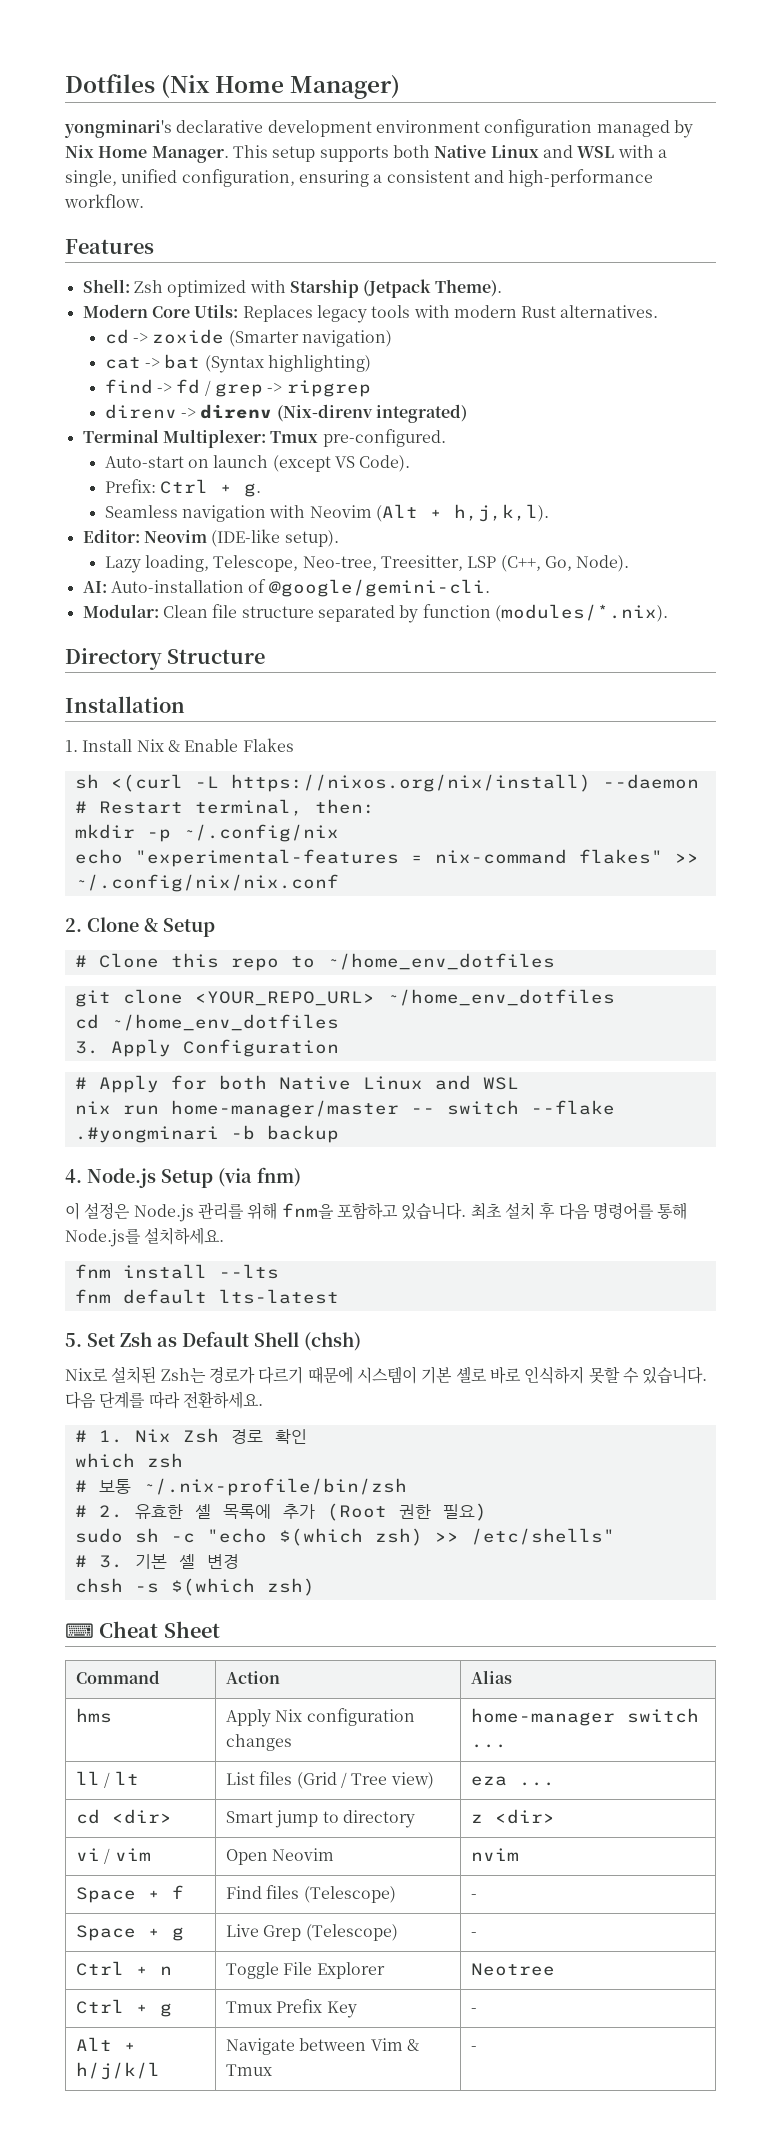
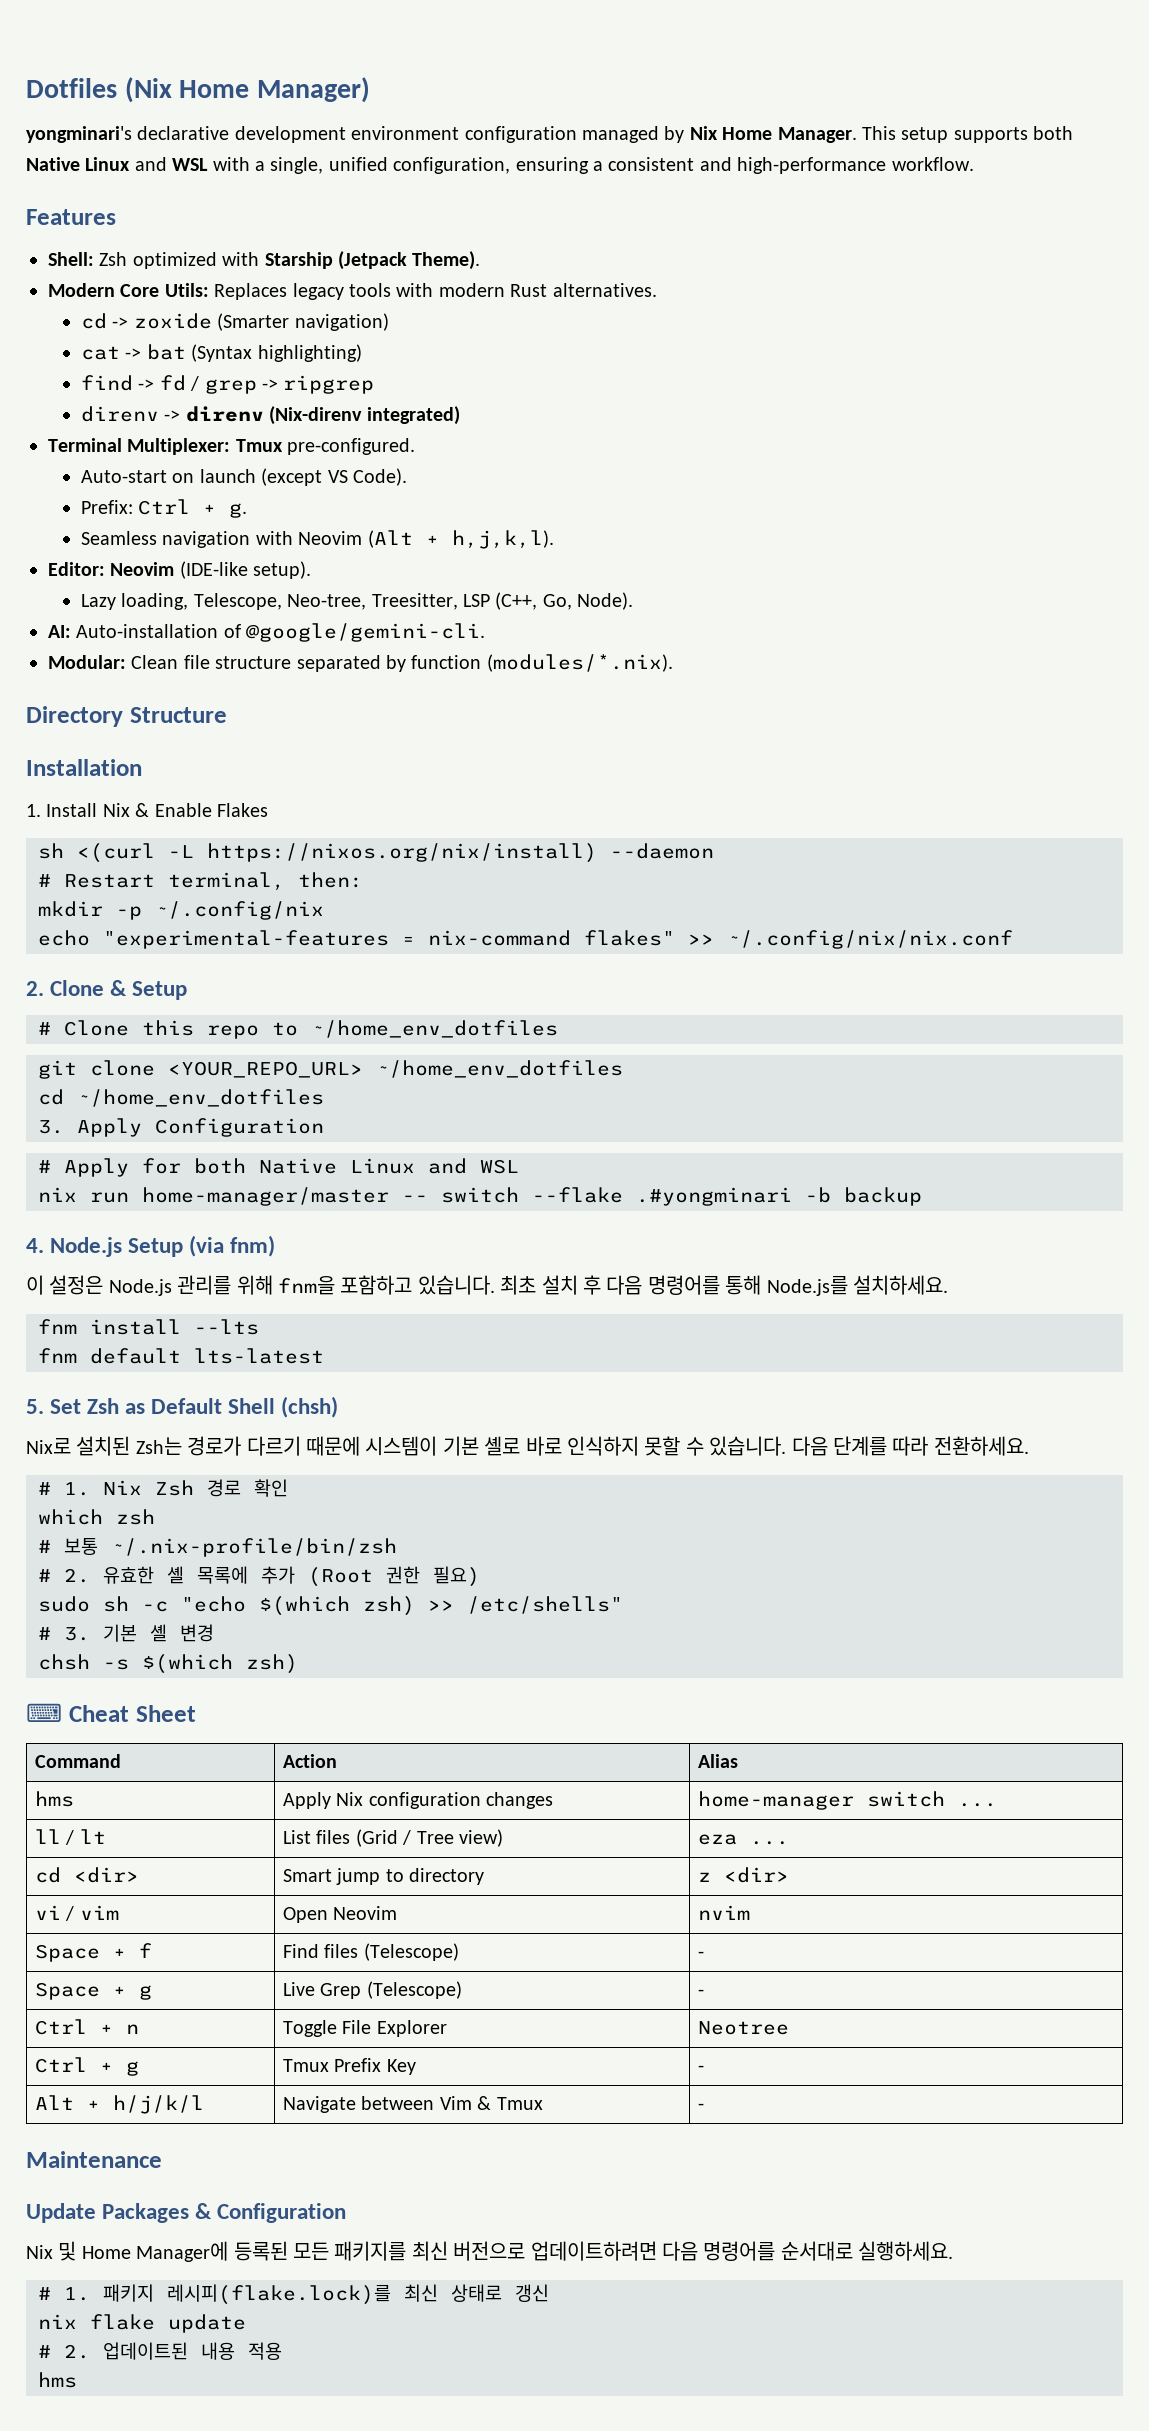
+ Maintenance
+ Update Packages & Configuration
+ Nix 및 Home Manager에 등록된 모든 패키지를 최신 버전으로 업데이트하려면 다음 명령어를 순서대로 실행하세요.
+ # 1. 패키지 레시피(flake.lock)를 최신 상태로 갱신
+ nix flake update
+ # 2. 업데이트된 내용 적용
+ hms

